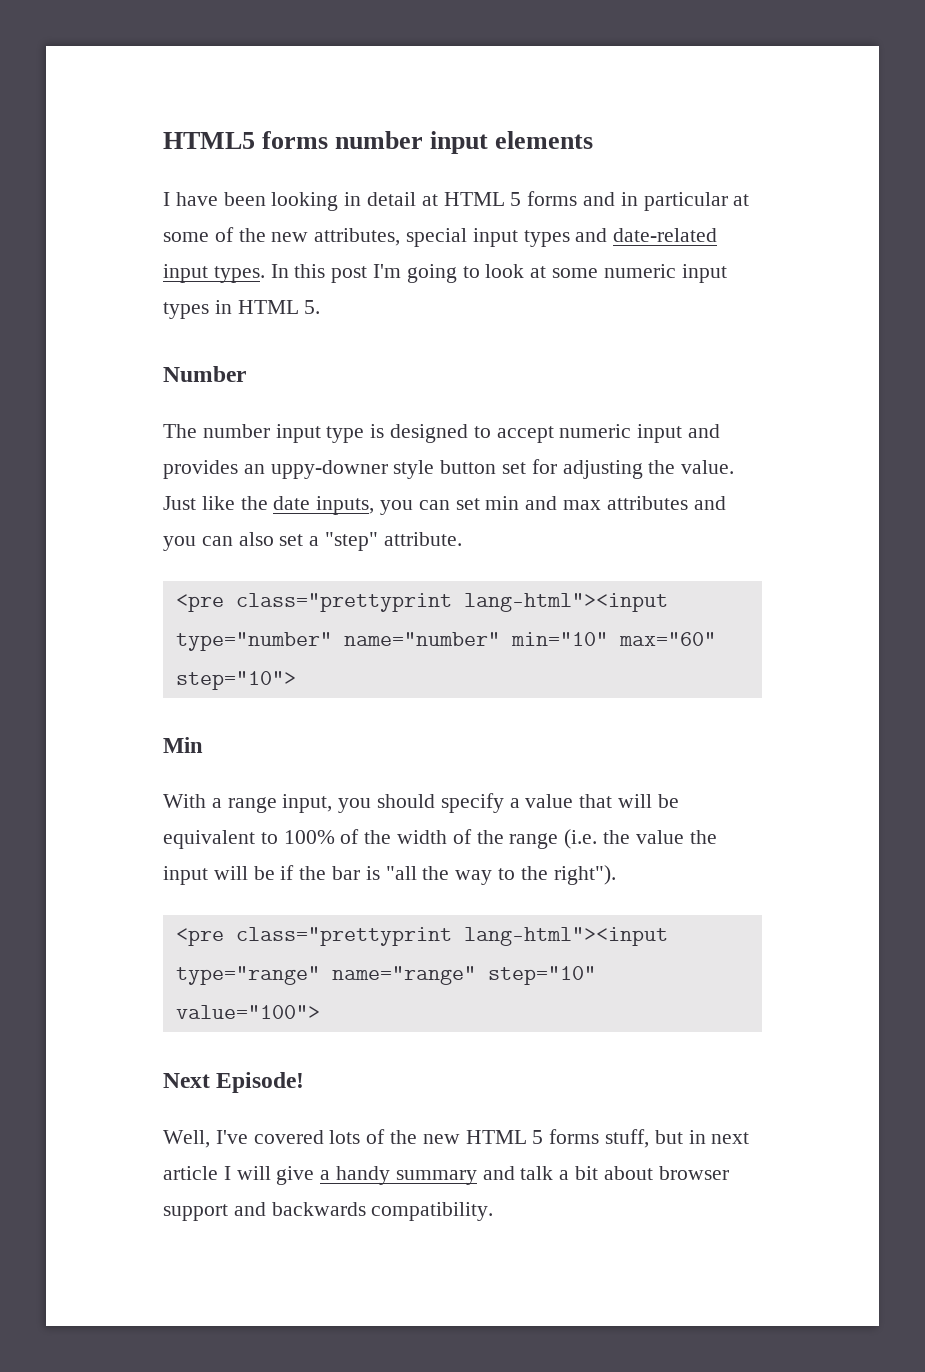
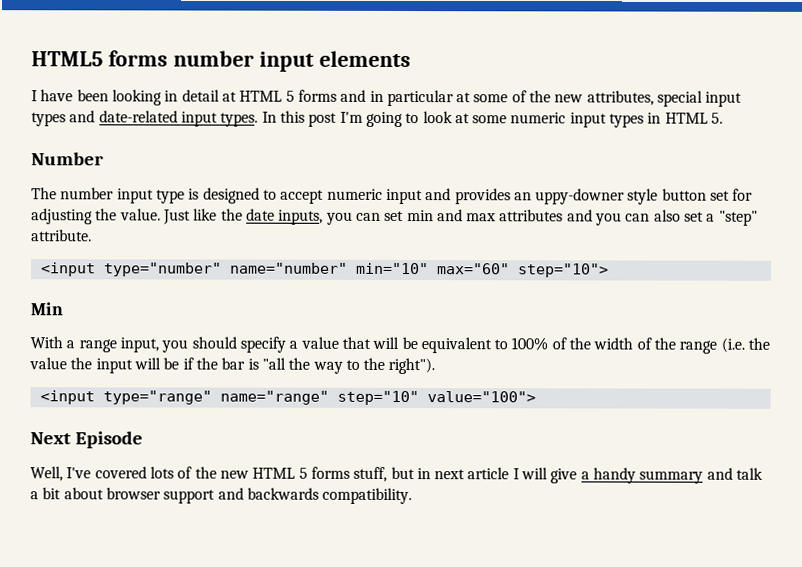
- <pre class="prettyprint lang-html"><input type="number" name="number" min="10" max="60" step="10">
+ <input type="number" name="number" min="10" max="60" step="10">
- <pre class="prettyprint lang-html"><input type="range" name="range" step="10" value="100">
+ <input type="range" name="range" step="10" value="100">
- Next Episode!
+ Next Episode

